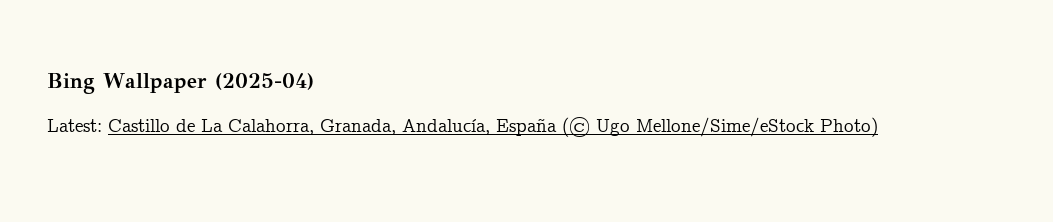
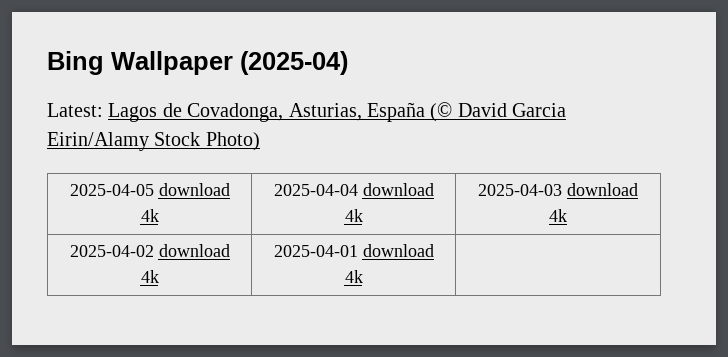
- Latest: Castillo de La Calahorra, Granada, Andalucía, España (© Ugo Mellone/Sime/eStock Photo)
+ Latest: Lagos de Covadonga, Asturias, España (© David Garcia Eirin/Alamy Stock Photo)
+ 2025-04-05 download 4k | 2025-04-04 download 4k | 2025-04-03 download 4k
+ 2025-04-02 download 4k | 2025-04-01 download 4k |

